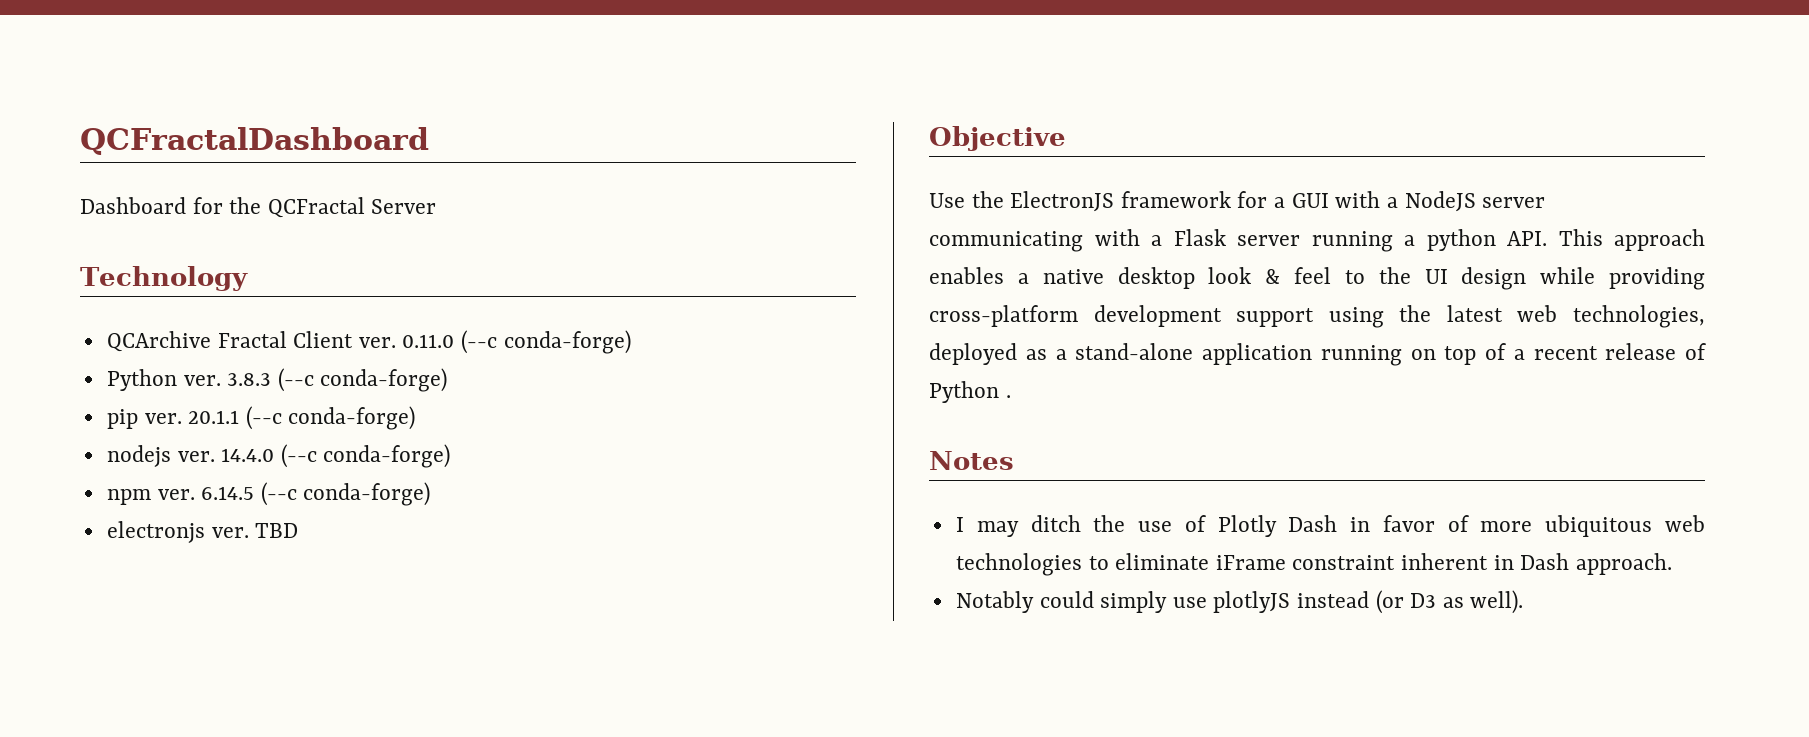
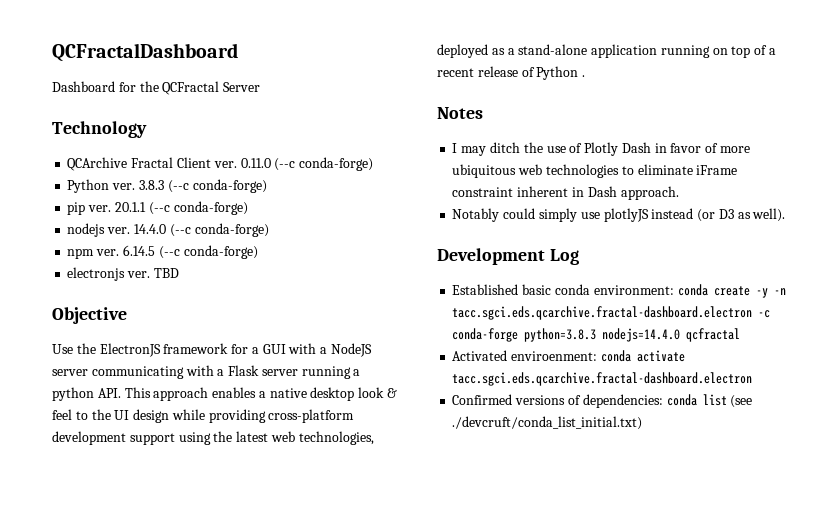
+ Development Log
+ Established basic conda environment: conda create -y -n tacc.sgci.eds.qcarchive.fractal-dashboard.electron -c conda-forge python=3.8.3 nodejs=14.4.0 qcfractal
+ Activated enviroenment: conda activate tacc.sgci.eds.qcarchive.fractal-dashboard.electron
+ Confirmed versions of dependencies: conda list (see ./devcruft/conda_list_initial.txt)

